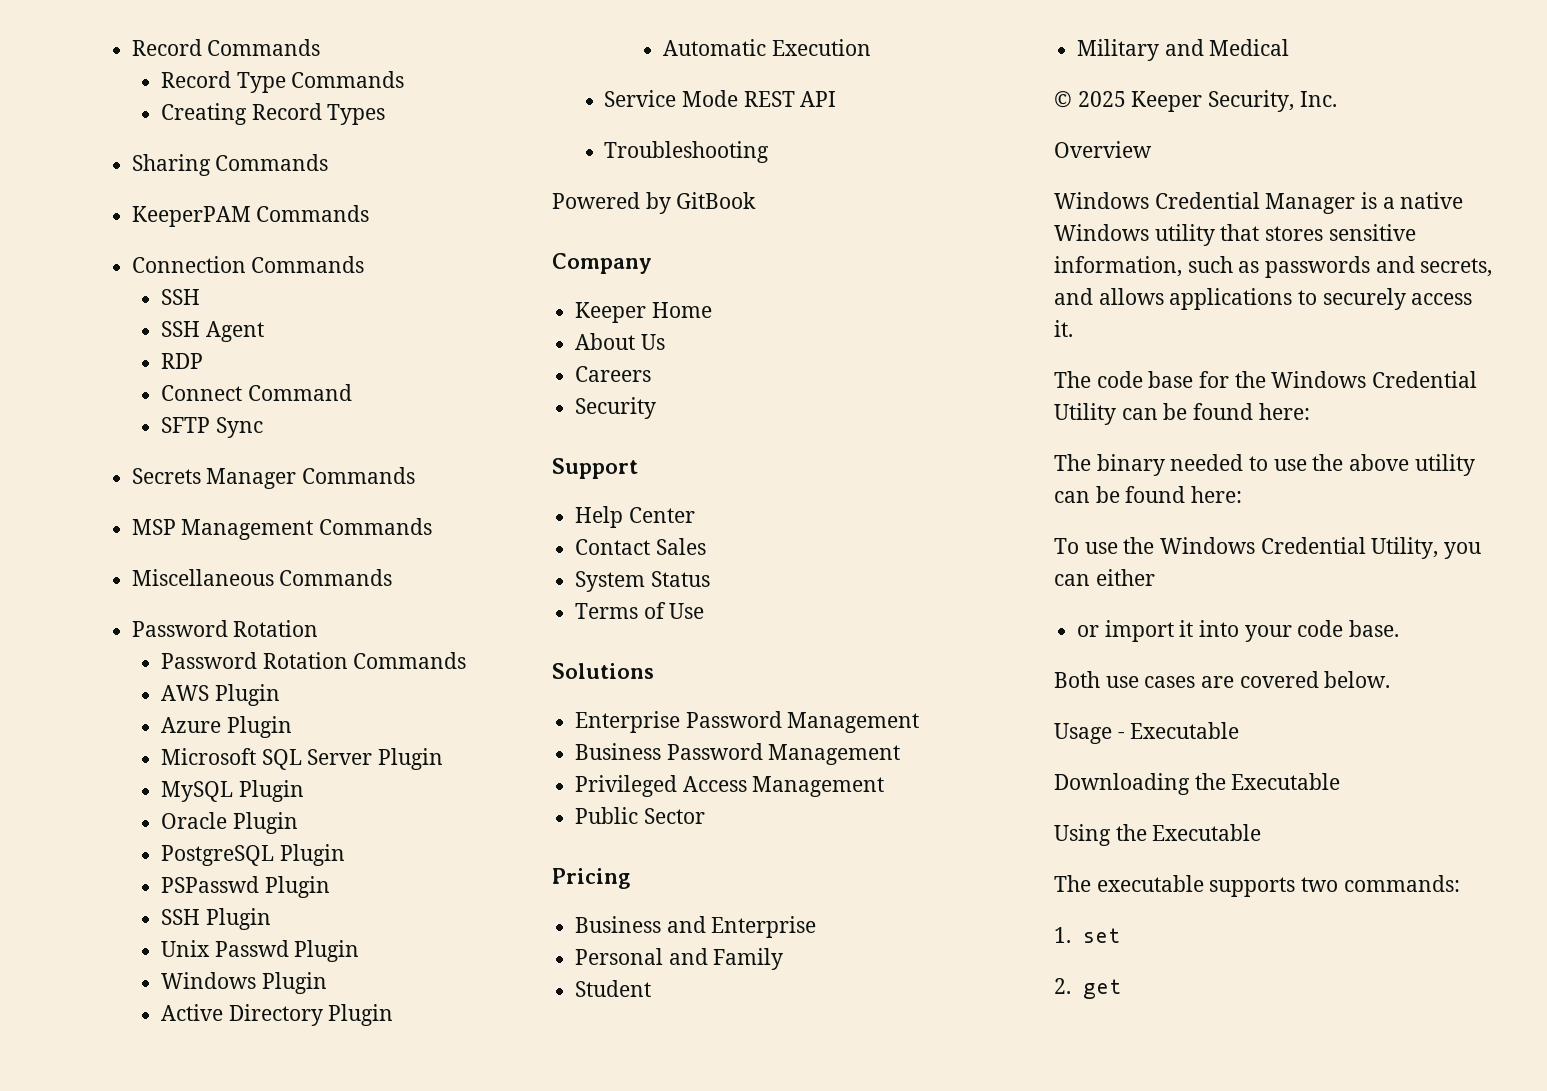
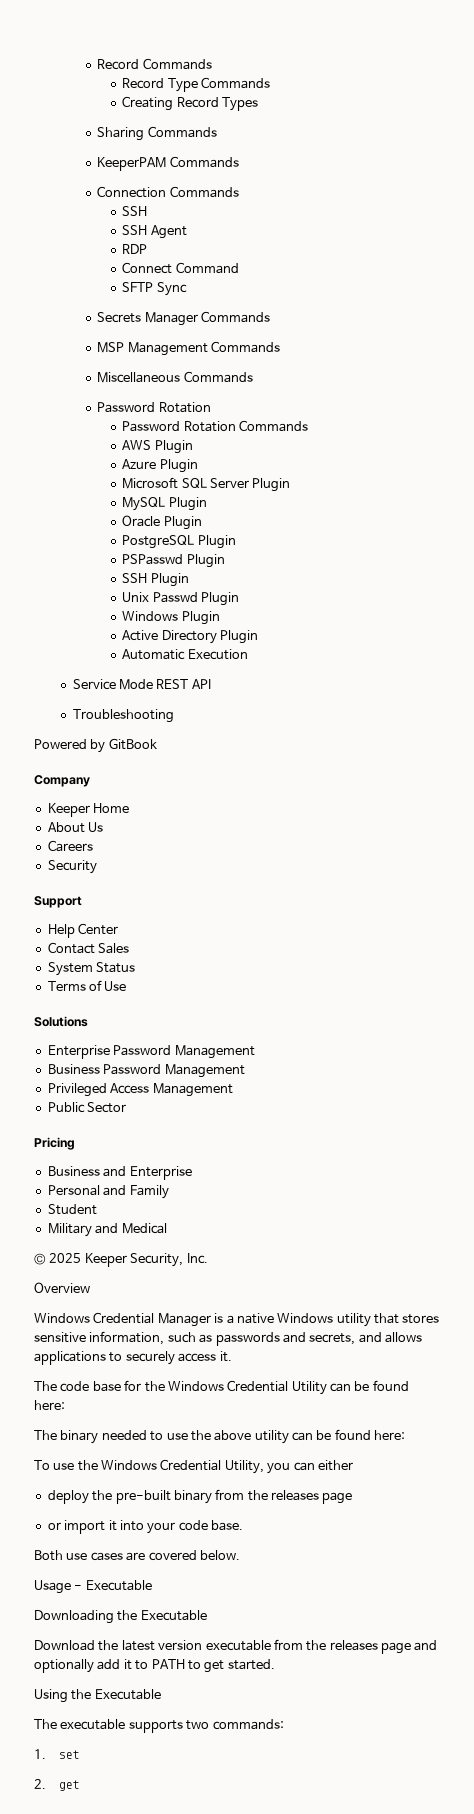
+ deploy the pre-built binary from the releases page
+ Download the latest version executable from the releases page and optionally add it to PATH to get started.

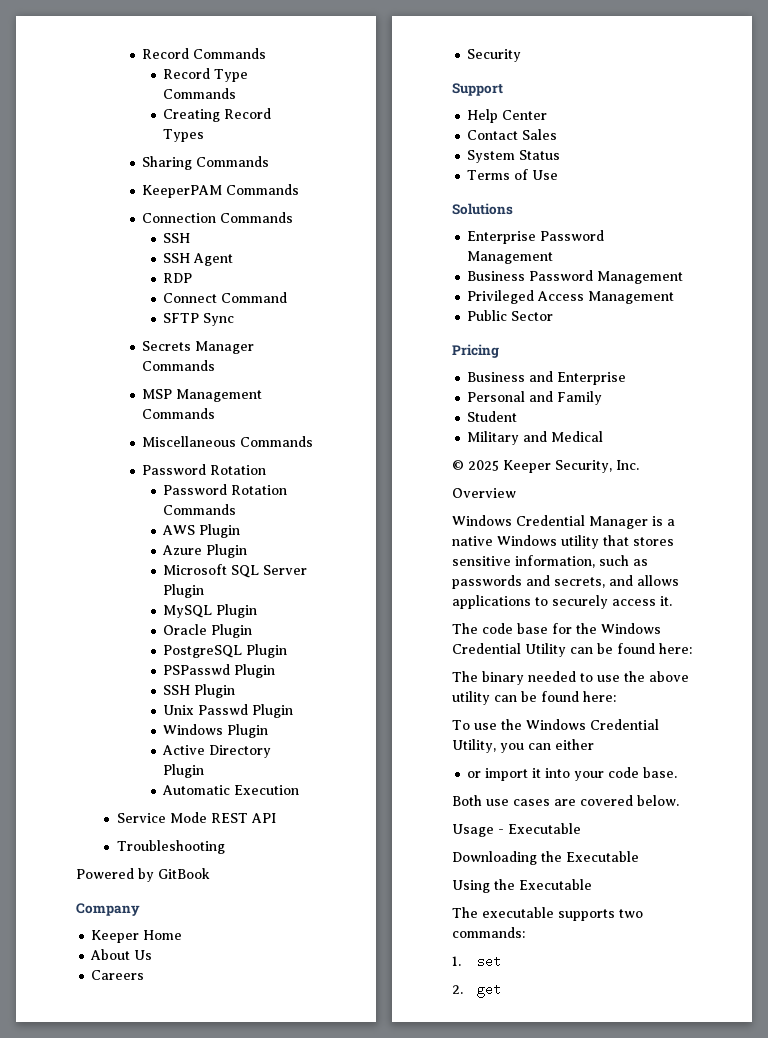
- deploy the pre-built binary from the releases page
- Download the latest version executable from the releases page and optionally add it to PATH to get started.

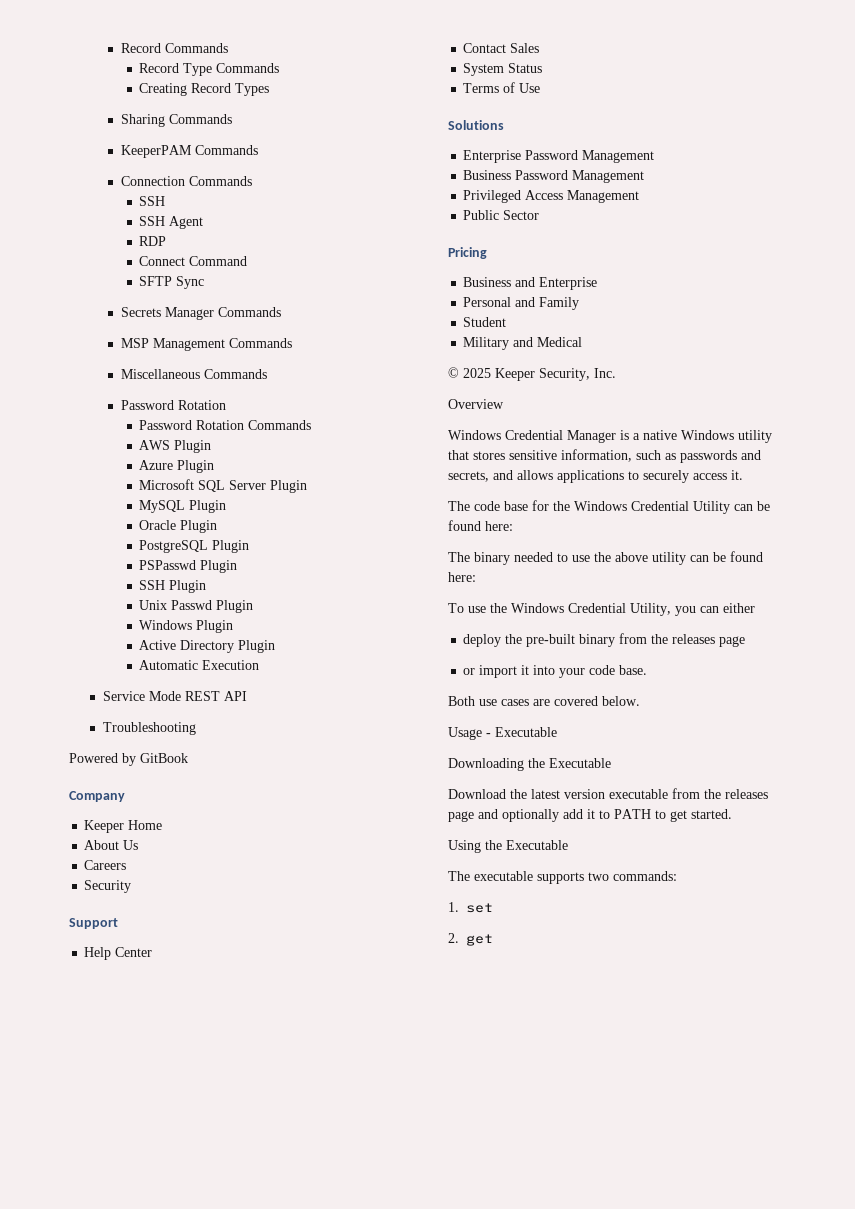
+ deploy the pre-built binary from the releases page
+ Download the latest version executable from the releases page and optionally add it to PATH to get started.

